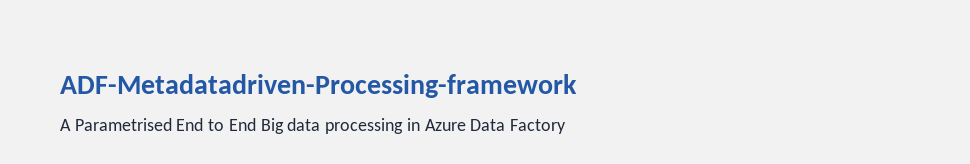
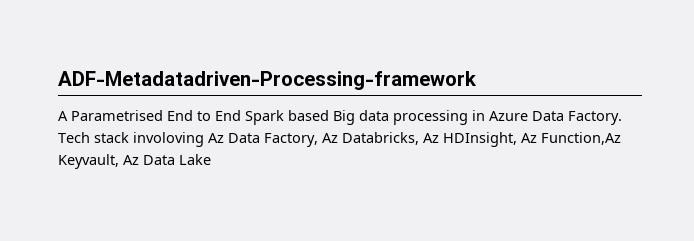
- A Parametrised End to End Big data processing in Azure Data Factory
+ A Parametrised End to End Spark based Big data processing in Azure Data Factory. Tech stack involoving Az Data Factory, Az Databricks, Az HDInsight, Az Function,Az Keyvault, Az Data Lake

